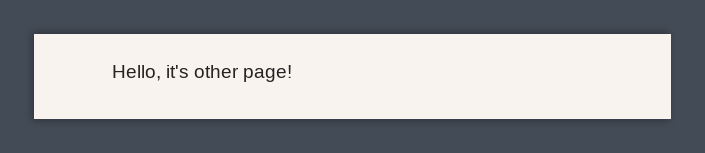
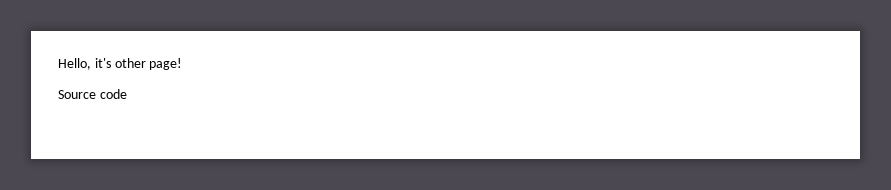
+ Source code

